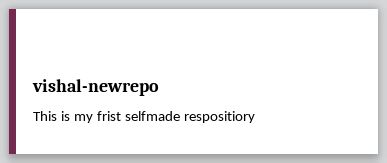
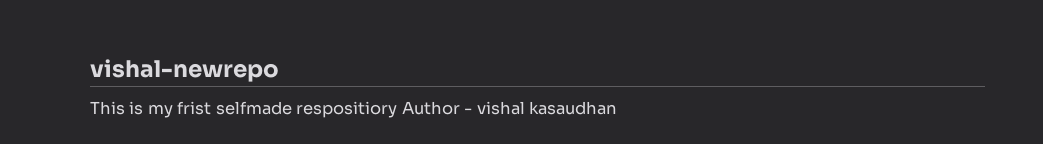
- This is my frist selfmade respositiory
+ This is my frist selfmade respositiory Author - vishal kasaudhan

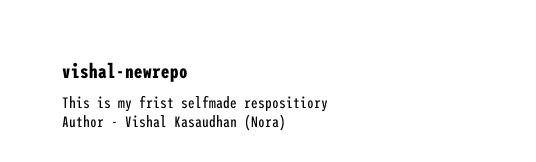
- This is my frist selfmade respositiory Author - vishal kasaudhan
+ This is my frist selfmade respositiory
+ Author - Vishal Kasaudhan (Nora)

